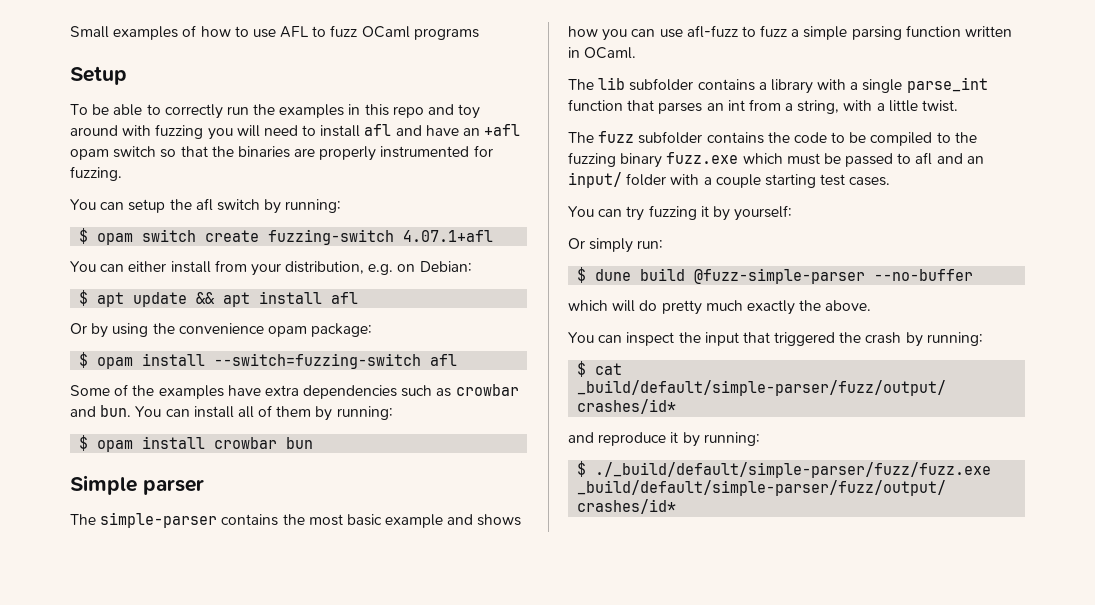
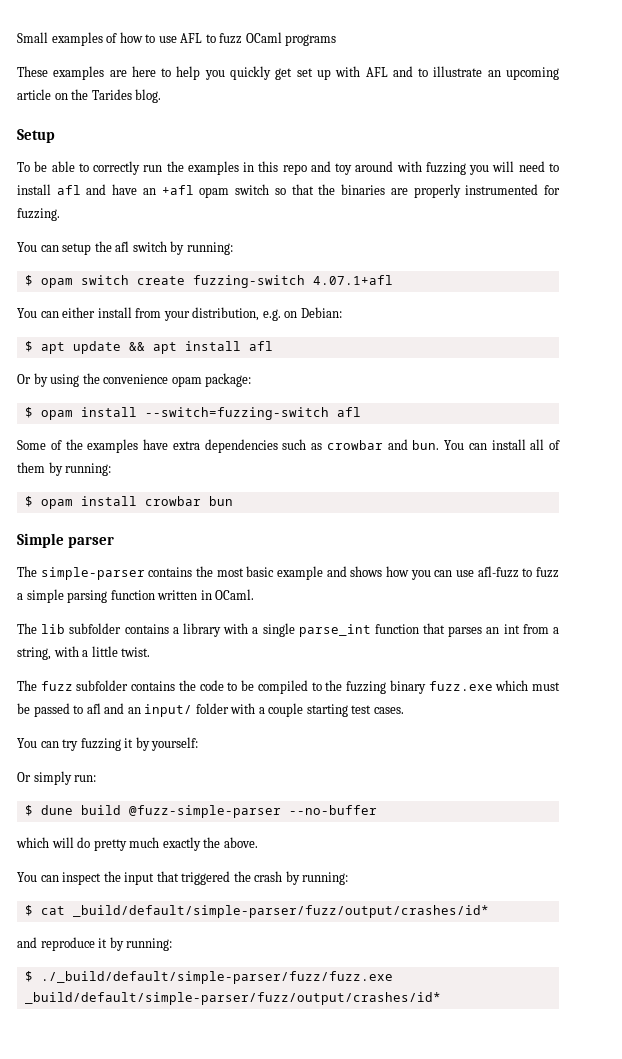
+ These examples are here to help you quickly get set up with AFL and to illustrate an upcoming article on the Tarides blog.

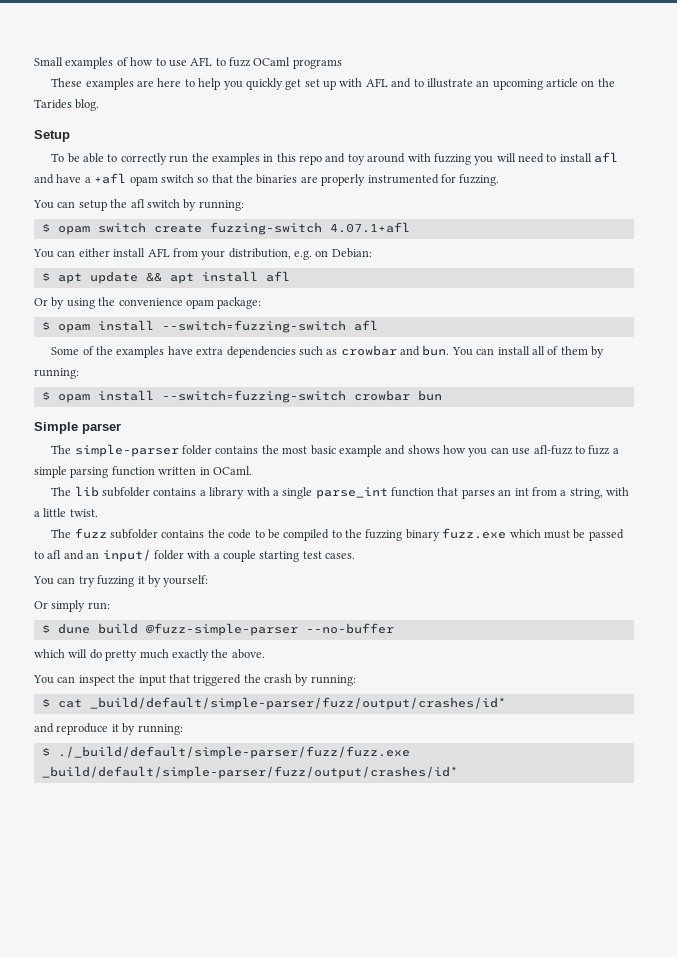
- To be able to correctly run the examples in this repo and toy around with fuzzing you will need to install afl and have an +afl opam switch so that the binaries are properly instrumented for fuzzing.
+ To be able to correctly run the examples in this repo and toy around with fuzzing you will need to install afl and have a +afl opam switch so that the binaries are properly instrumented for fuzzing.
- You can either install from your distribution, e.g. on Debian:
+ You can either install AFL from your distribution, e.g. on Debian:
- $ opam install crowbar bun
+ $ opam install --switch=fuzzing-switch crowbar bun
- The simple-parser contains the most basic example and shows how you can use afl-fuzz to fuzz a simple parsing function written in OCaml.
+ The simple-parser folder contains the most basic example and shows how you can use afl-fuzz to fuzz a simple parsing function written in OCaml.

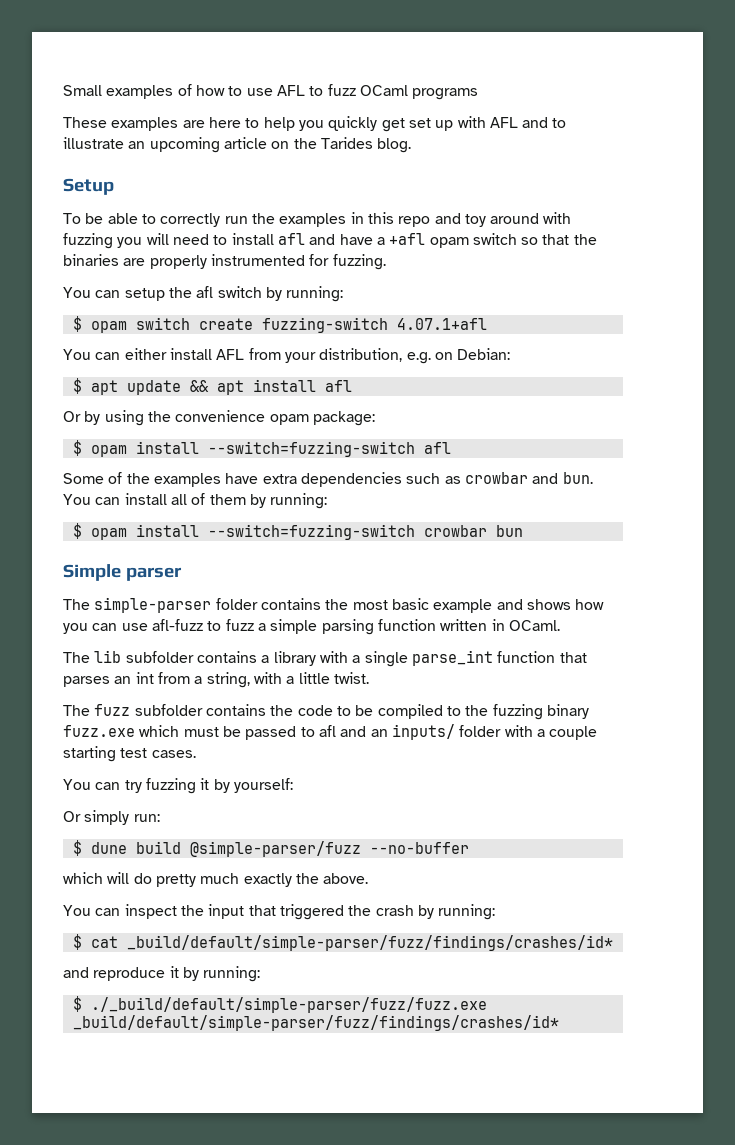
- The fuzz subfolder contains the code to be compiled to the fuzzing binary fuzz.exe which must be passed to afl and an input/ folder with a couple starting test cases.
+ The fuzz subfolder contains the code to be compiled to the fuzzing binary fuzz.exe which must be passed to afl and an inputs/ folder with a couple starting test cases.
- $ dune build @fuzz-simple-parser --no-buffer
+ $ dune build @simple-parser/fuzz --no-buffer
- $ cat _build/default/simple-parser/fuzz/output/crashes/id*
+ $ cat _build/default/simple-parser/fuzz/findings/crashes/id*
- $ ./_build/default/simple-parser/fuzz/fuzz.exe _build/default/simple-parser/fuzz/output/crashes/id*
+ $ ./_build/default/simple-parser/fuzz/fuzz.exe _build/default/simple-parser/fuzz/findings/crashes/id*

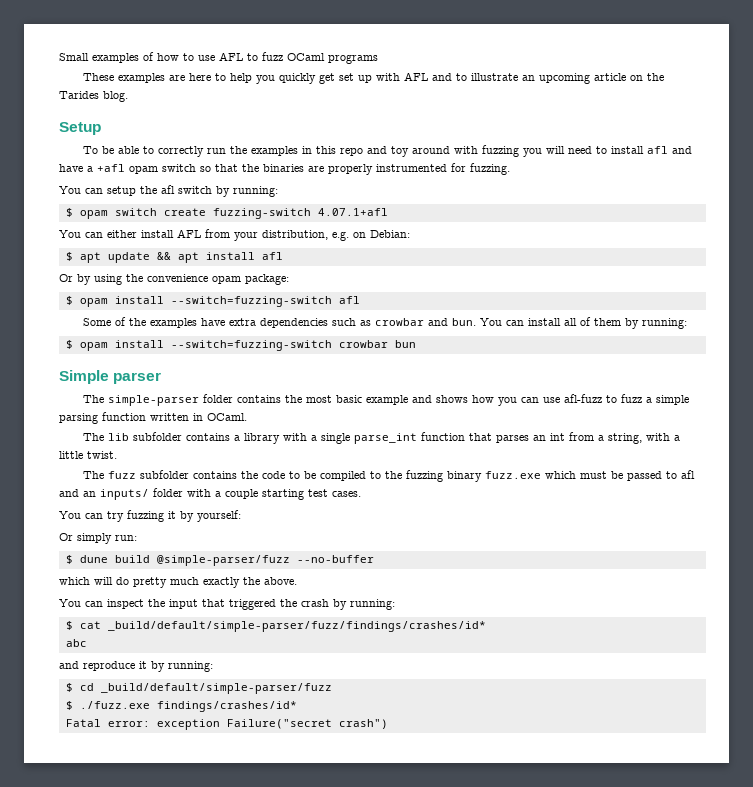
+ abc
- $ ./_build/default/simple-parser/fuzz/fuzz.exe _build/default/simple-parser/fuzz/findings/crashes/id*
+ $ cd _build/default/simple-parser/fuzz
+ $ ./fuzz.exe findings/crashes/id*
+ Fatal error: exception Failure("secret crash")

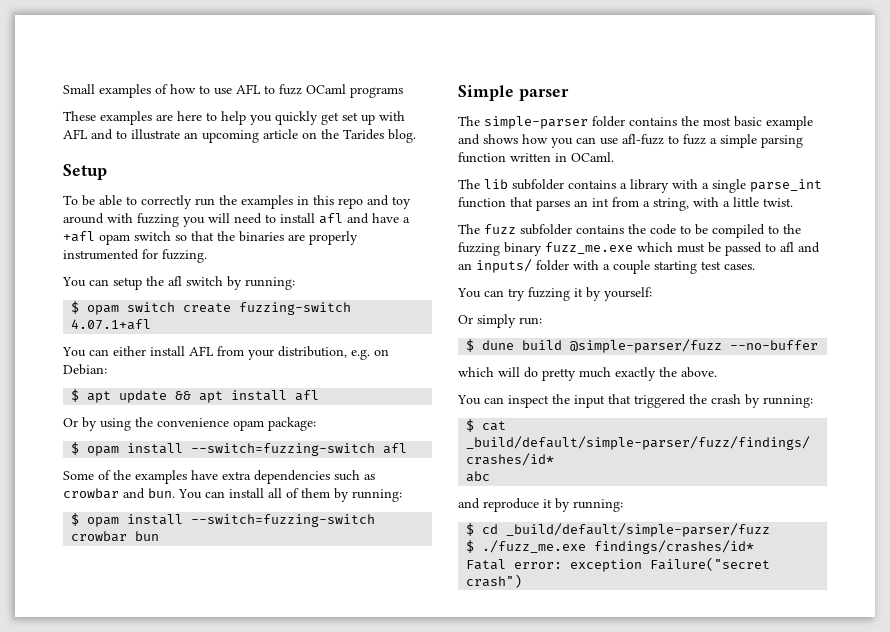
- The fuzz subfolder contains the code to be compiled to the fuzzing binary fuzz.exe which must be passed to afl and an inputs/ folder with a couple starting test cases.
+ The fuzz subfolder contains the code to be compiled to the fuzzing binary fuzz_me.exe which must be passed to afl and an inputs/ folder with a couple starting test cases.
- $ ./fuzz.exe findings/crashes/id*
+ $ ./fuzz_me.exe findings/crashes/id*

